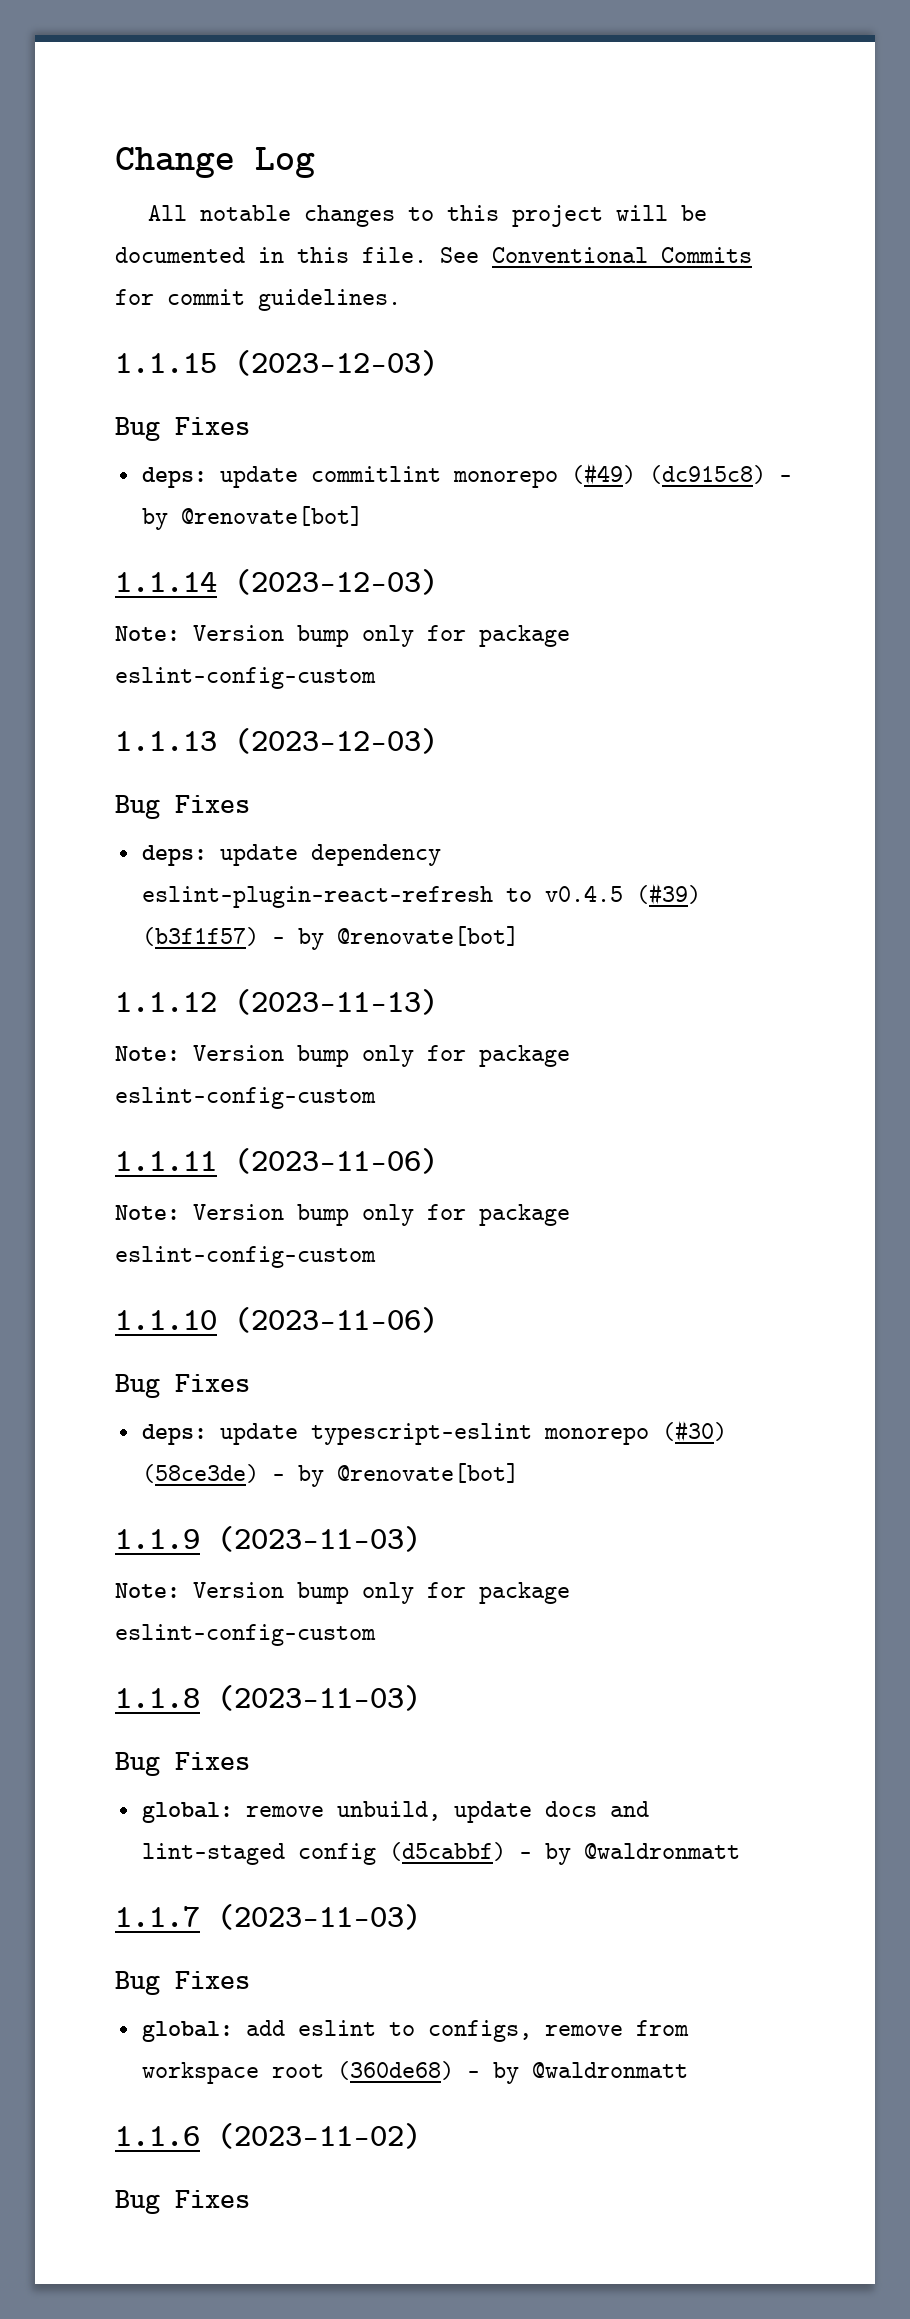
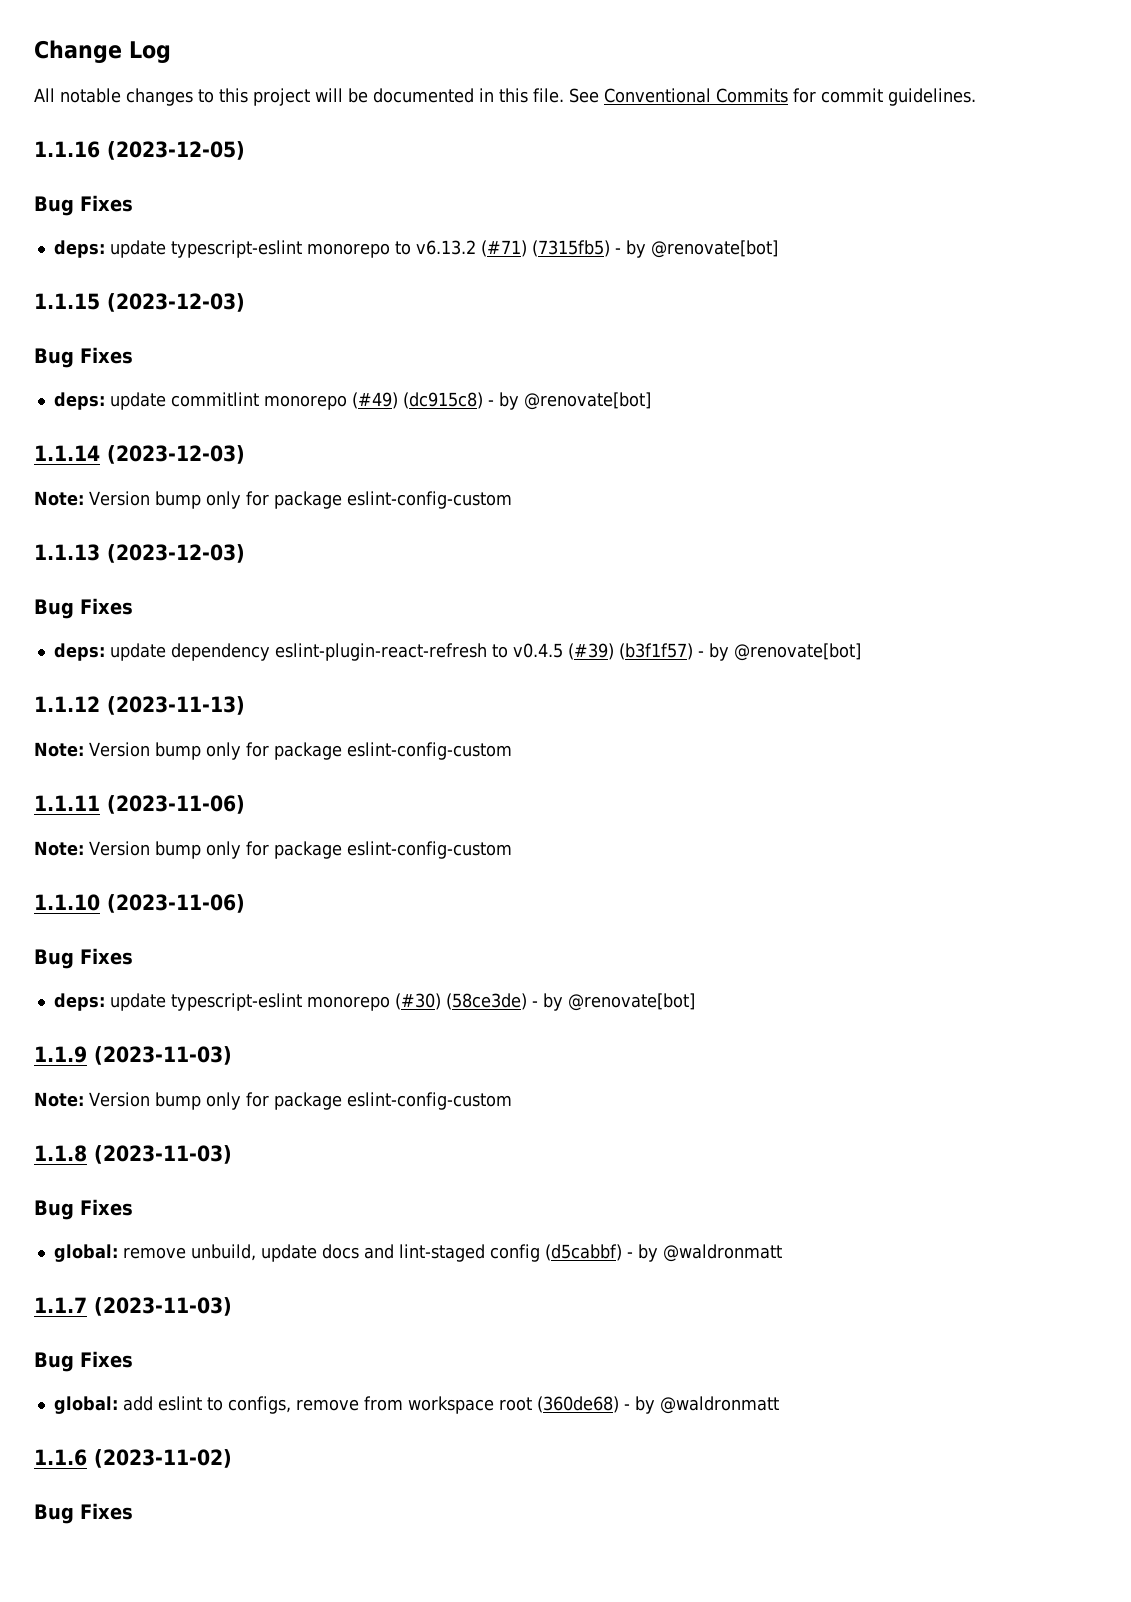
+ 1.1.16 (2023-12-05)
+ Bug Fixes
+ deps: update typescript-eslint monorepo to v6.13.2 (#71) (7315fb5) - by @renovate[bot]

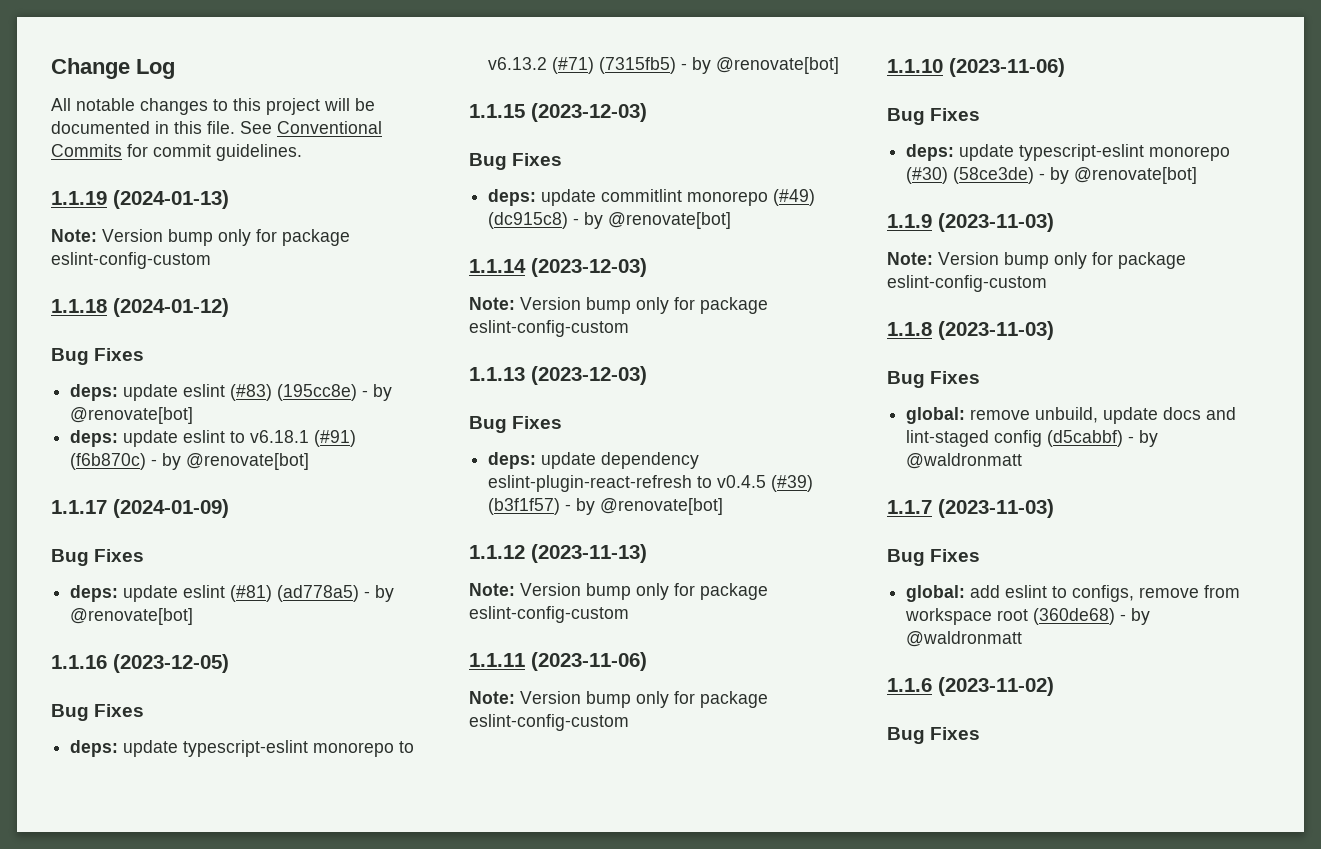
+ 1.1.19 (2024-01-13)
+ Note: Version bump only for package eslint-config-custom
+ 1.1.18 (2024-01-12)
+ Bug Fixes
+ deps: update eslint (#83) (195cc8e) - by @renovate[bot]
+ deps: update eslint to v6.18.1 (#91) (f6b870c) - by @renovate[bot]
+ 1.1.17 (2024-01-09)
+ Bug Fixes
+ deps: update eslint (#81) (ad778a5) - by @renovate[bot]

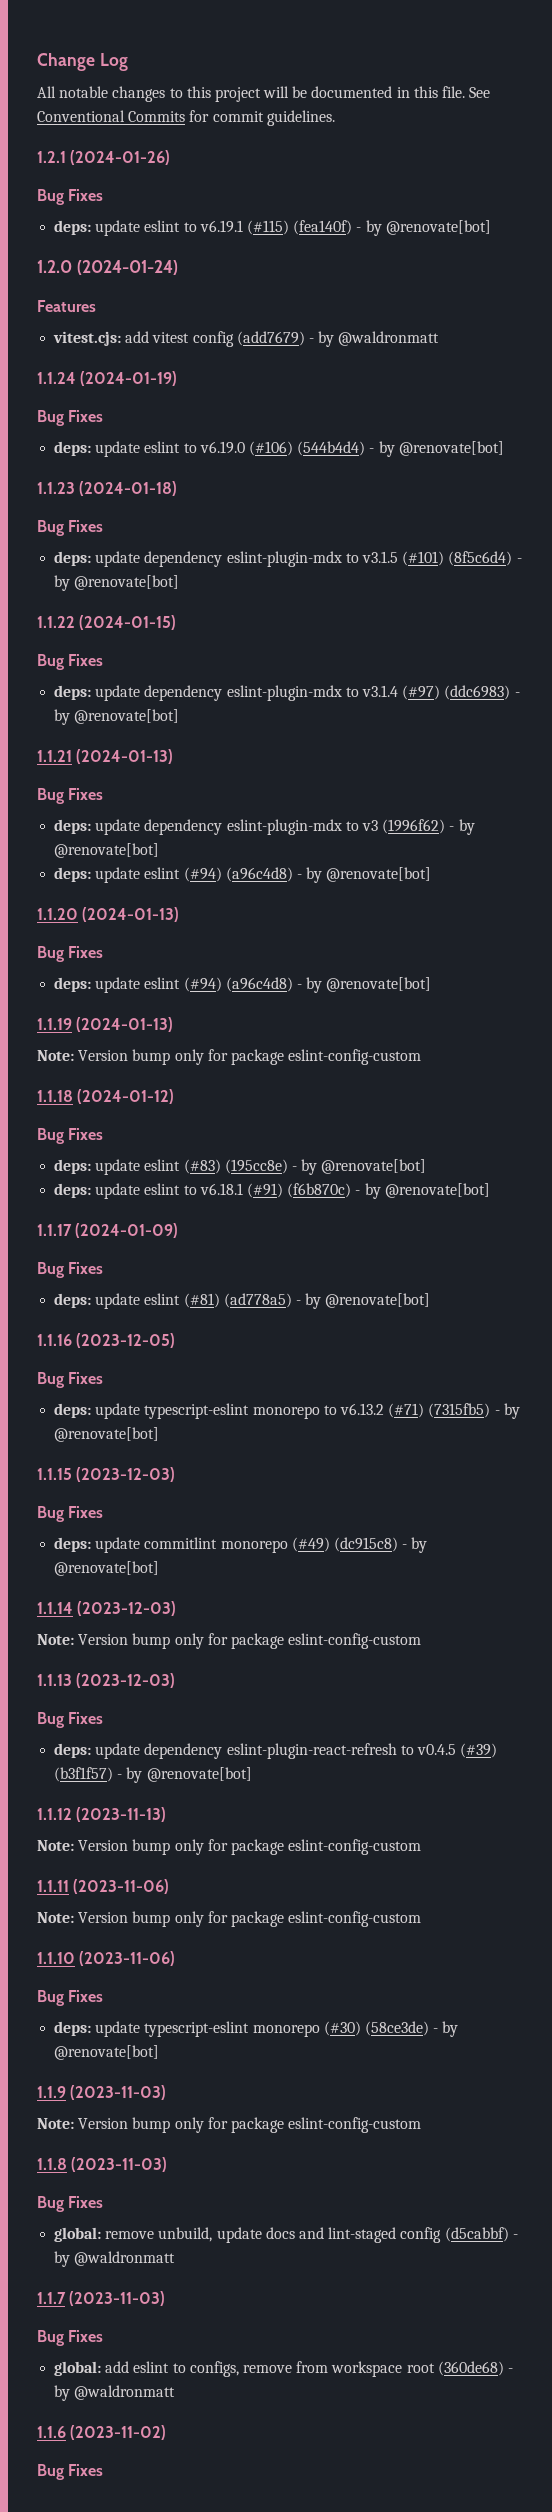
+ 1.2.1 (2024-01-26)
+ Bug Fixes
+ deps: update eslint to v6.19.1 (#115) (fea140f) - by @renovate[bot]
+ 1.2.0 (2024-01-24)
+ Features
+ vitest.cjs: add vitest config (add7679) - by @waldronmatt
+ 1.1.24 (2024-01-19)
+ Bug Fixes
+ deps: update eslint to v6.19.0 (#106) (544b4d4) - by @renovate[bot]
+ 1.1.23 (2024-01-18)
+ Bug Fixes
+ deps: update dependency eslint-plugin-mdx to v3.1.5 (#101) (8f5c6d4) - by @renovate[bot]
+ 1.1.22 (2024-01-15)
+ Bug Fixes
+ deps: update dependency eslint-plugin-mdx to v3.1.4 (#97) (ddc6983) - by @renovate[bot]
+ 1.1.21 (2024-01-13)
+ Bug Fixes
+ deps: update dependency eslint-plugin-mdx to v3 (1996f62) - by @renovate[bot]
+ deps: update eslint (#94) (a96c4d8) - by @renovate[bot]
+ 1.1.20 (2024-01-13)
+ Bug Fixes
+ deps: update eslint (#94) (a96c4d8) - by @renovate[bot]

